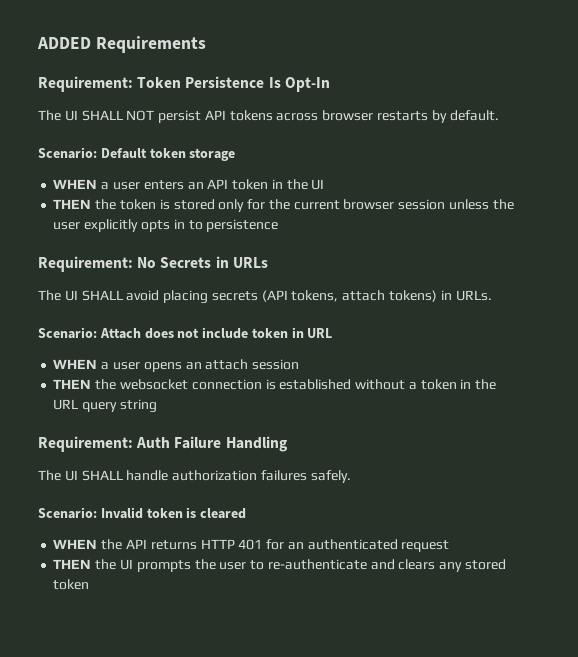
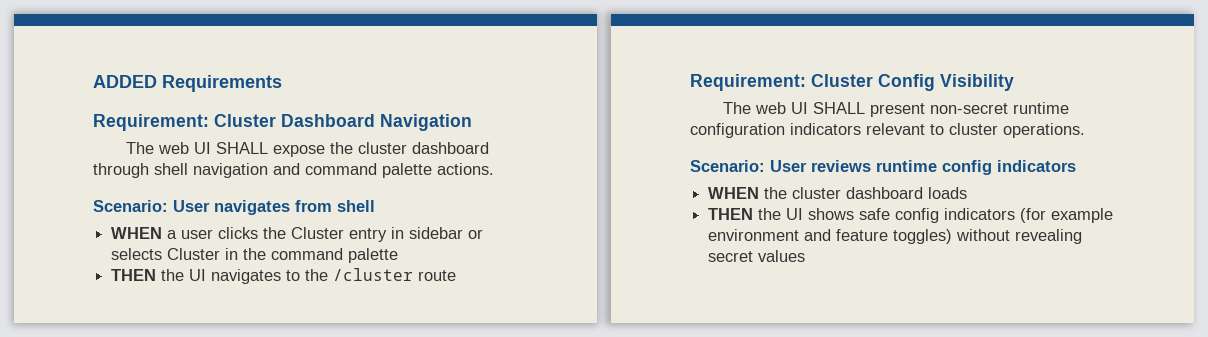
- Requirement: Token Persistence Is Opt-In
- The UI SHALL NOT persist API tokens across browser restarts by default.
- Scenario: Default token storage
- WHEN a user enters an API token in the UI
- THEN the token is stored only for the current browser session unless the user explicitly opts in to persistence
- Requirement: No Secrets in URLs
- The UI SHALL avoid placing secrets (API tokens, attach tokens) in URLs.
- Scenario: Attach does not include token in URL
- WHEN a user opens an attach session
- THEN the websocket connection is established without a token in the URL query string
- Requirement: Auth Failure Handling
- The UI SHALL handle authorization failures safely.
- Scenario: Invalid token is cleared
- WHEN the API returns HTTP 401 for an authenticated request
- THEN the UI prompts the user to re-authenticate and clears any stored token
+ Requirement: Cluster Dashboard Navigation
+ The web UI SHALL expose the cluster dashboard through shell navigation and command palette actions.
+ Scenario: User navigates from shell
+ WHEN a user clicks the Cluster entry in sidebar or selects Cluster in the command palette
+ THEN the UI navigates to the /cluster route
+ Requirement: Cluster Config Visibility
+ The web UI SHALL present non-secret runtime configuration indicators relevant to cluster operations.
+ Scenario: User reviews runtime config indicators
+ WHEN the cluster dashboard loads
+ THEN the UI shows safe config indicators (for example environment and feature toggles) without revealing secret values

